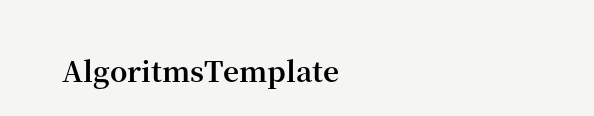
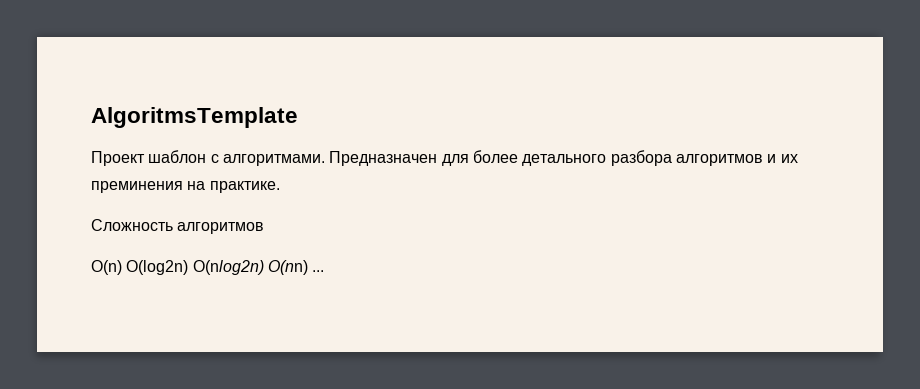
+ Проект шаблон с алгоритмами. Предназначен для более детального разбора алгоритмов и их преминения на практике.
+ Сложность алгоритмов
+ O(n) O(log2n) O(nlog2n) O(nn) ...

